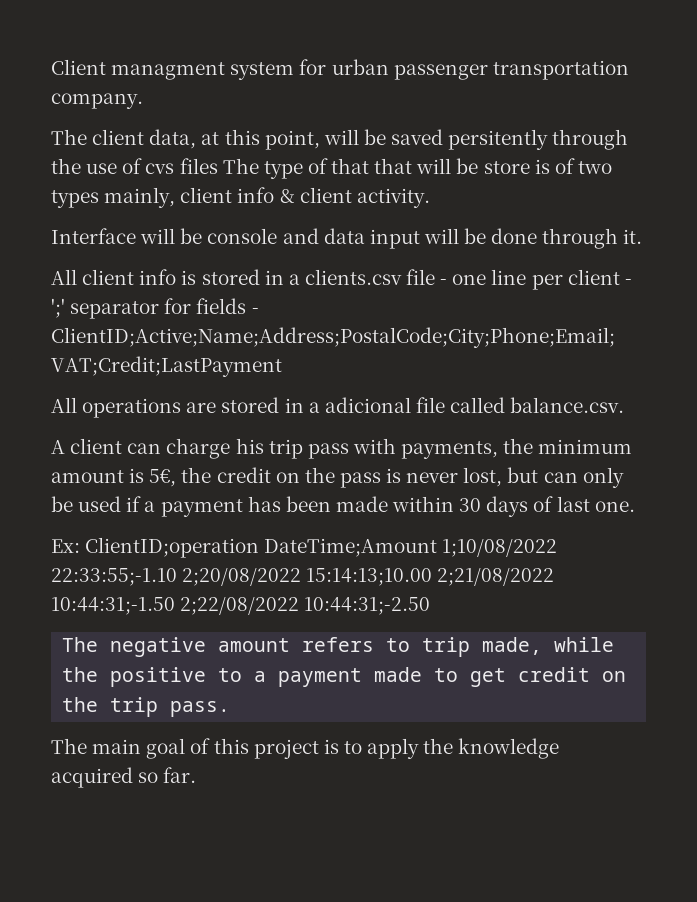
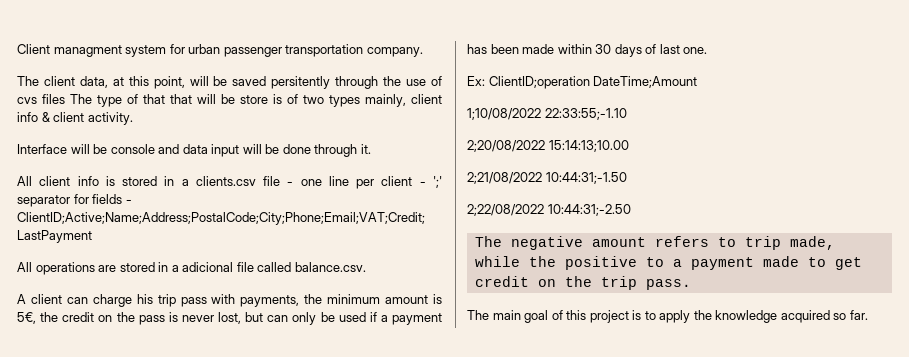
- Ex: ClientID;operation DateTime;Amount 1;10/08/2022 22:33:55;-1.10 2;20/08/2022 15:14:13;10.00 2;21/08/2022 10:44:31;-1.50 2;22/08/2022 10:44:31;-2.50
+ Ex: ClientID;operation DateTime;Amount
+ 1;10/08/2022 22:33:55;-1.10
+ 2;20/08/2022 15:14:13;10.00
+ 2;21/08/2022 10:44:31;-1.50
+ 2;22/08/2022 10:44:31;-2.50

